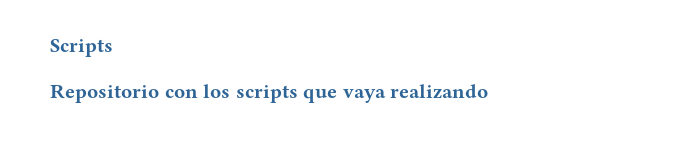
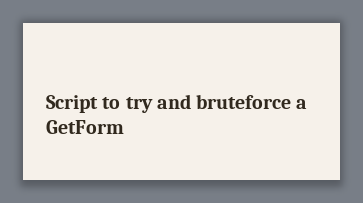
- Scripts
- Repositorio con los scripts que vaya realizando
+ Script to try and bruteforce a GetForm

